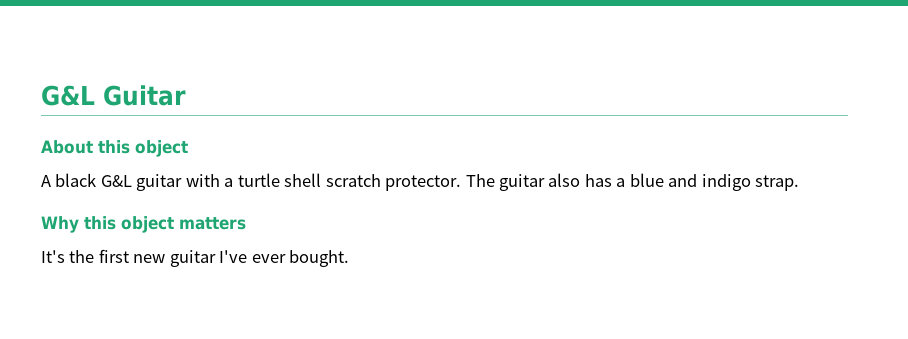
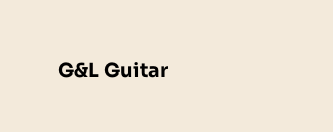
- About this object
- A black G&L guitar with a turtle shell scratch protector. The guitar also has a blue and indigo strap.
- Why this object matters
- It's the first new guitar I've ever bought.

